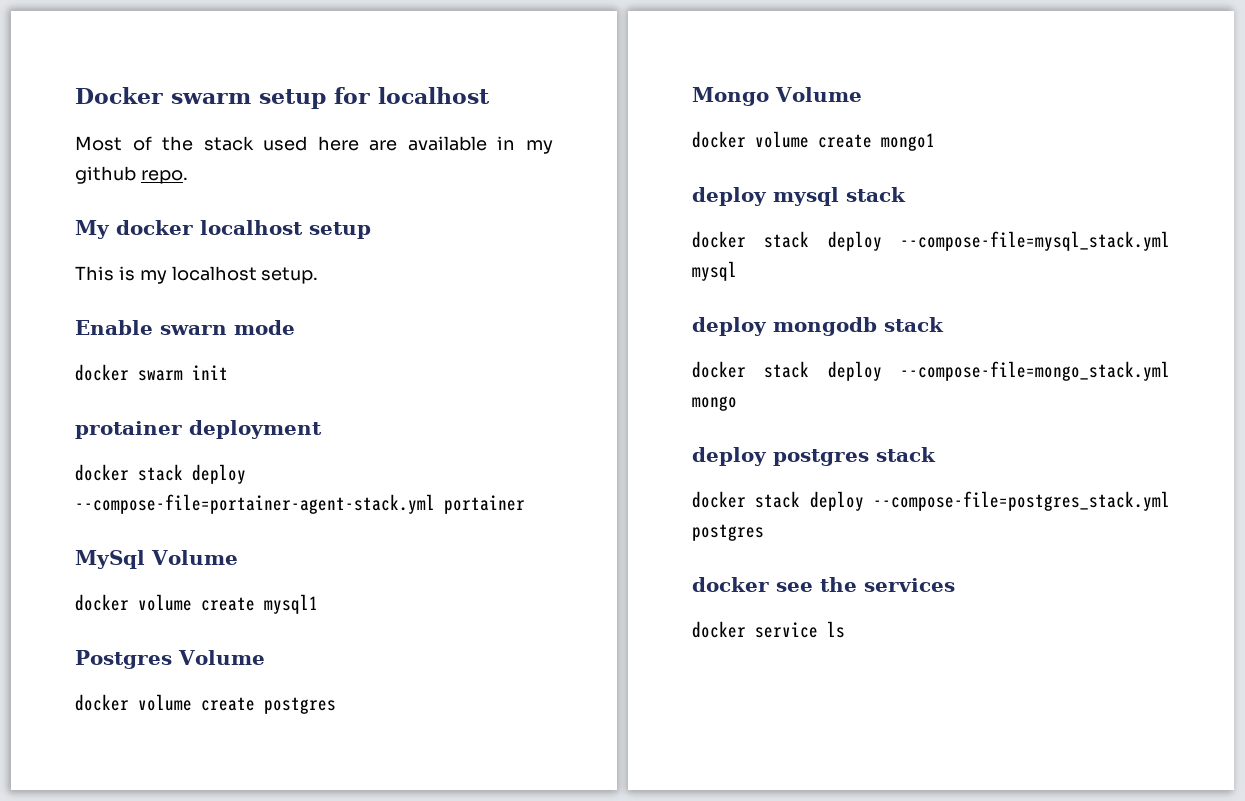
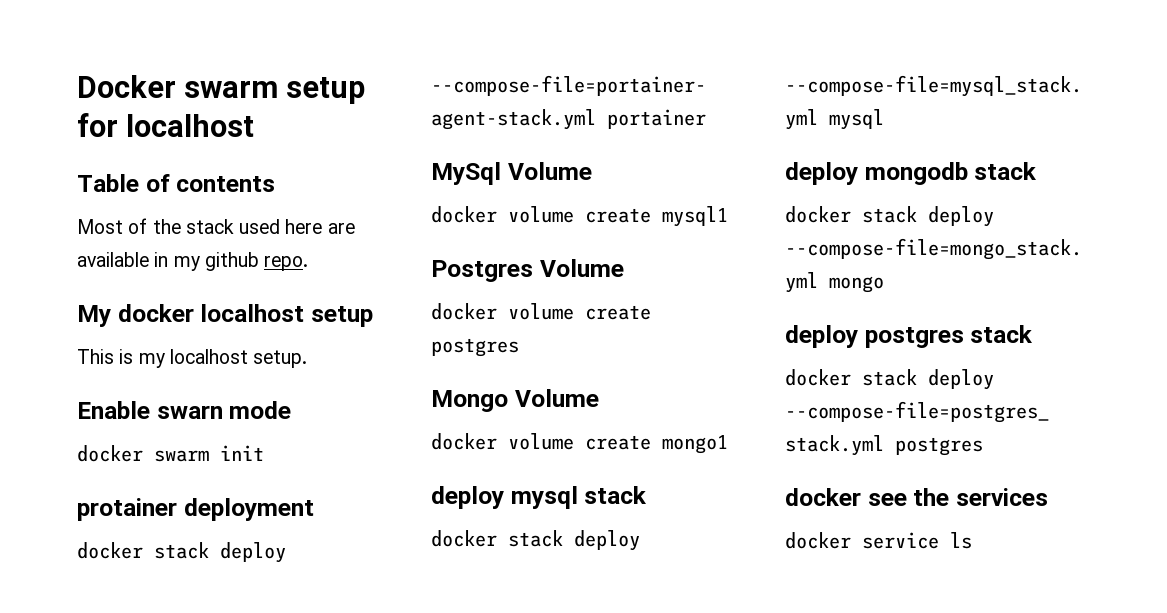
+ Table of contents

